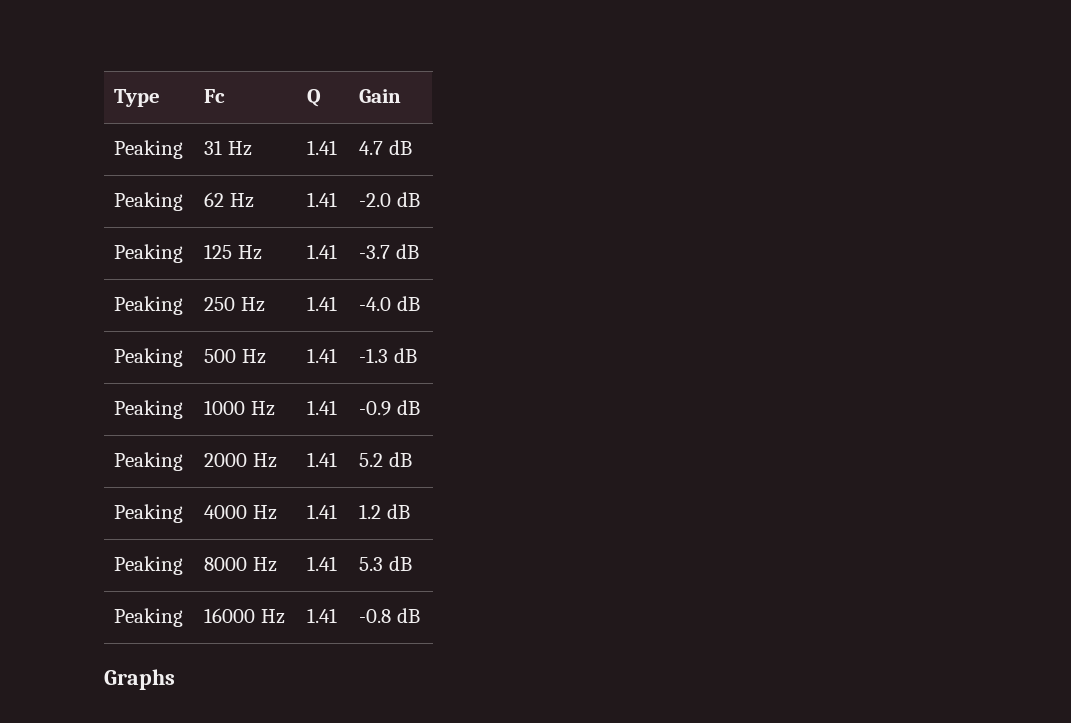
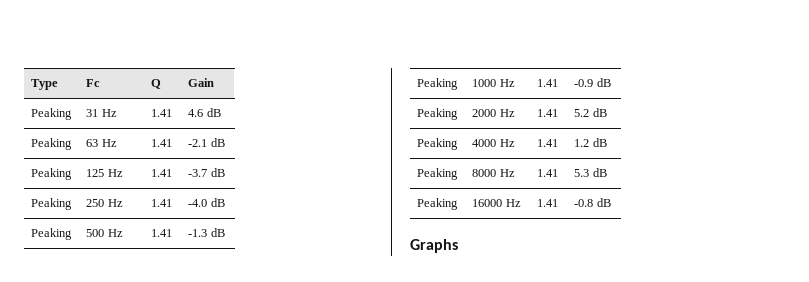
- Peaking | 31 Hz | 1.41 | 4.7 dB
- Peaking | 62 Hz | 1.41 | -2.0 dB
+ Peaking | 31 Hz | 1.41 | 4.6 dB
+ Peaking | 63 Hz | 1.41 | -2.1 dB

